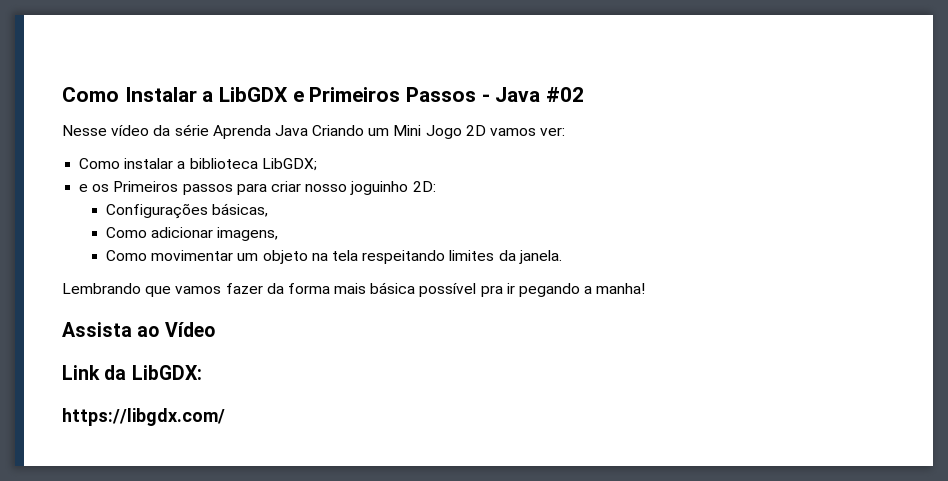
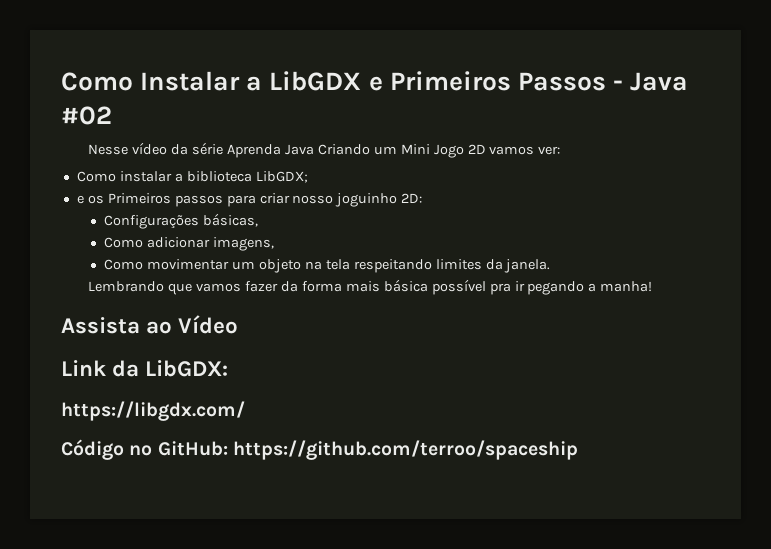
+ Código no GitHub: https://github.com/terroo/spaceship

